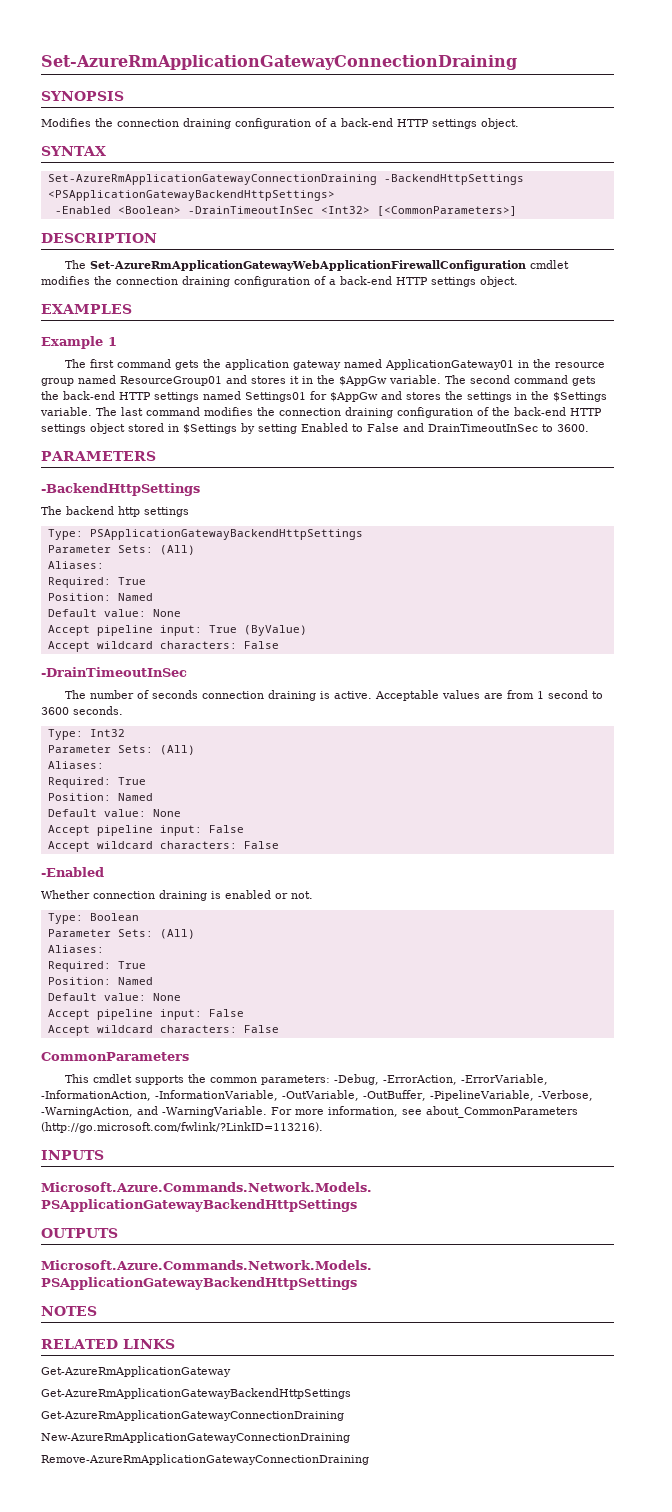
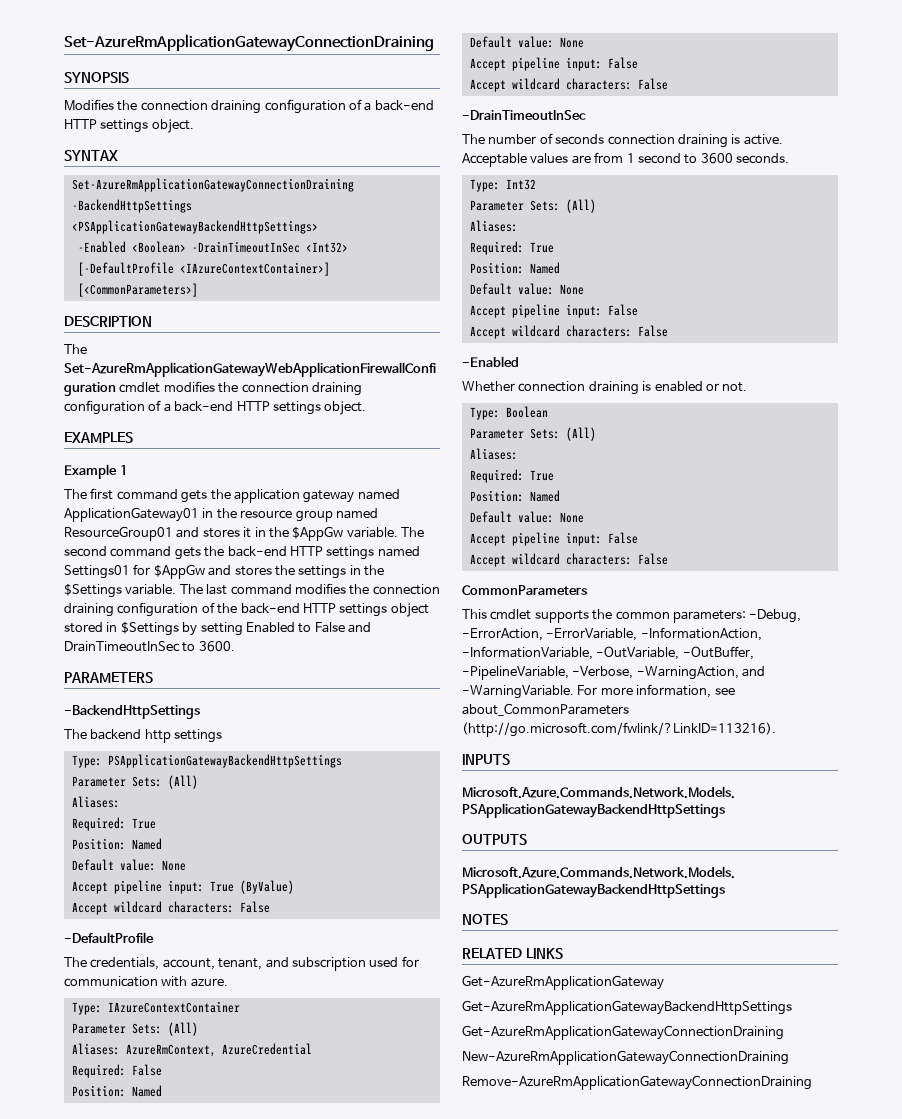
- -Enabled <Boolean> -DrainTimeoutInSec <Int32> [<CommonParameters>]
+ -Enabled <Boolean> -DrainTimeoutInSec <Int32> [-DefaultProfile <IAzureContextContainer>] [<CommonParameters>]
+ -DefaultProfile
+ The credentials, account, tenant, and subscription used for communication with azure.
+ Type: IAzureContextContainer
+ Parameter Sets: (All)
+ Aliases: AzureRmContext, AzureCredential
+ Required: False
+ Position: Named
+ Default value: None
+ Accept pipeline input: False
+ Accept wildcard characters: False

